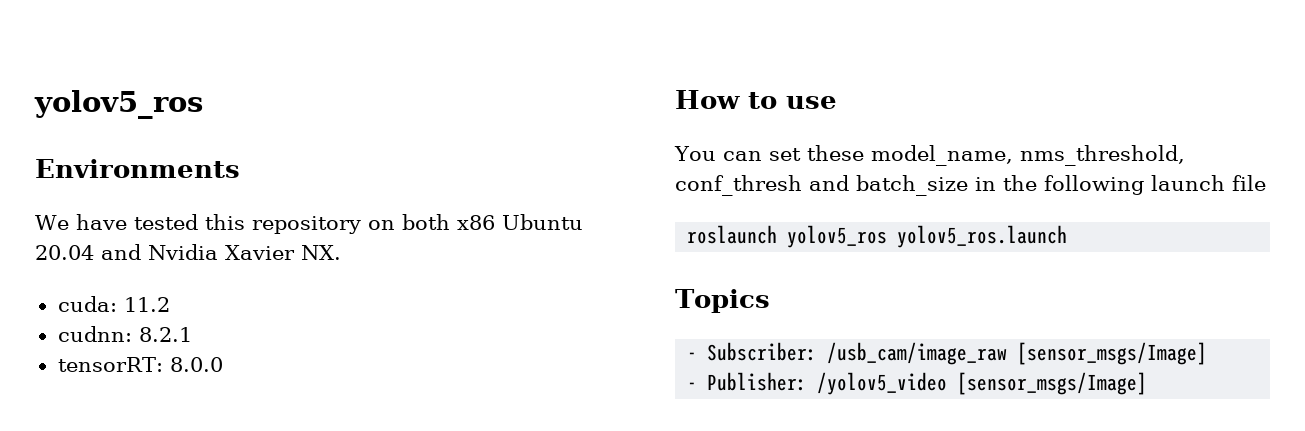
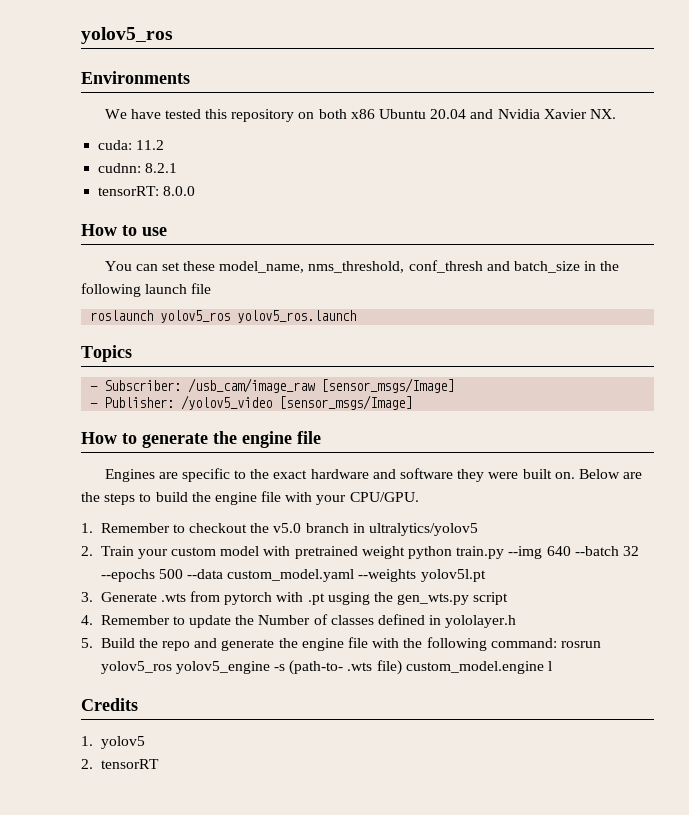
+ How to generate the engine file
+ Engines are specific to the exact hardware and software they were built on. Below are the steps to build the engine file with your CPU/GPU.
+ 1. Remember to checkout the v5.0 branch in ultralytics/yolov5
+ 2. Train your custom model with pretrained weight python train.py --img 640 --batch 32 --epochs 500 --data custom_model.yaml --weights yolov5l.pt
+ 3. Generate .wts from pytorch with .pt usging the gen_wts.py script
+ 4. Remember to update the Number of classes defined in yololayer.h
+ 5. Build the repo and generate the engine file with the following command: rosrun yolov5_ros yolov5_engine -s (path-to- .wts file) custom_model.engine l
+ Credits
+ 1. yolov5
+ 2. tensorRT

